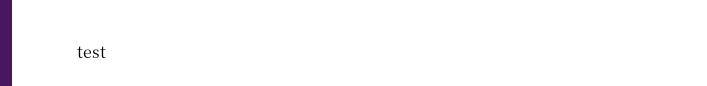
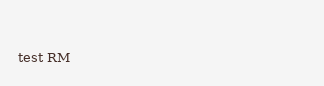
- test
+ test RM

